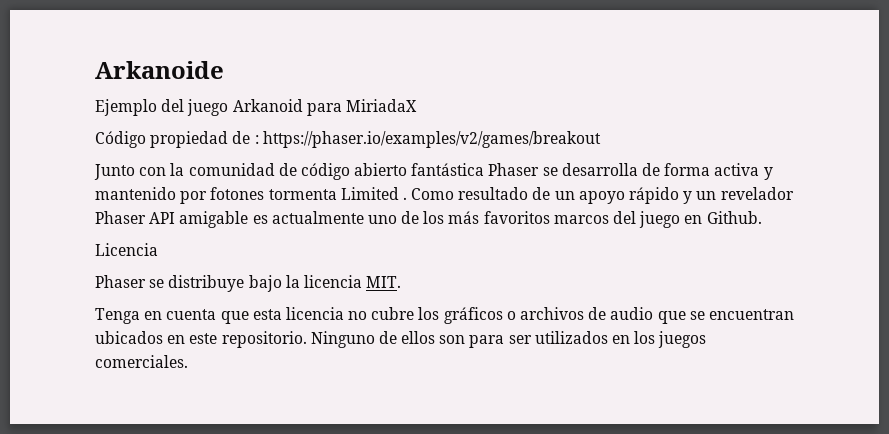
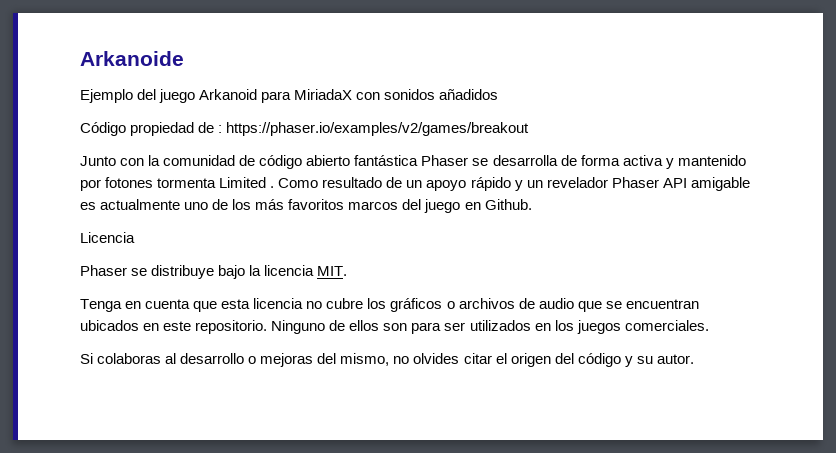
- Ejemplo del juego Arkanoid para MiriadaX
+ Ejemplo del juego Arkanoid para MiriadaX con sonidos añadidos
+ Si colaboras al desarrollo o mejoras del mismo, no olvides citar el origen del código y su autor.

